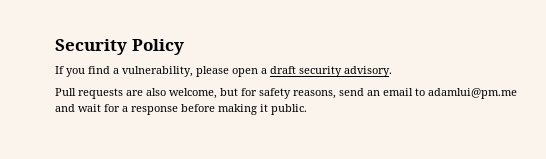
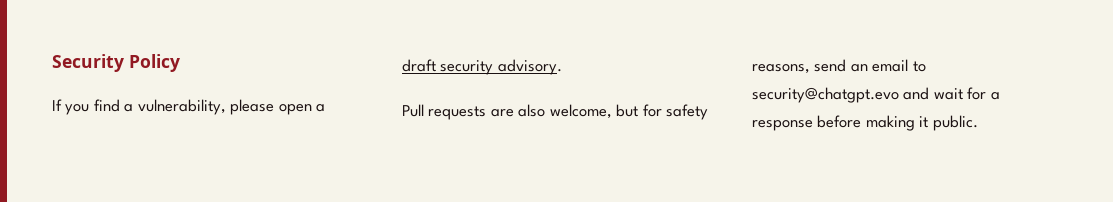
- Pull requests are also welcome, but for safety reasons, send an email to adamlui@pm.me and wait for a response before making it public.
+ Pull requests are also welcome, but for safety reasons, send an email to security@chatgpt.evo and wait for a response before making it public.

